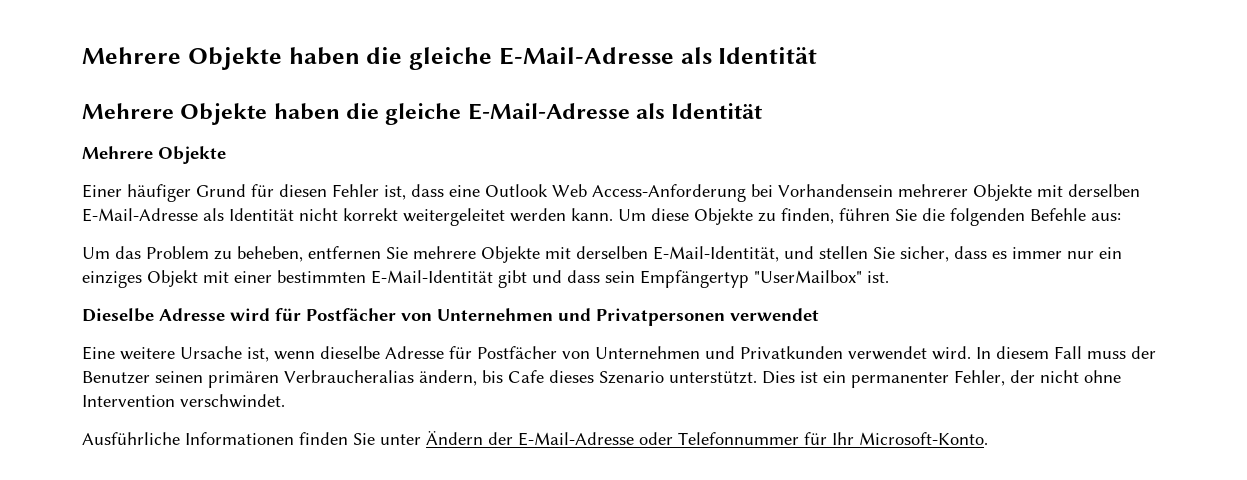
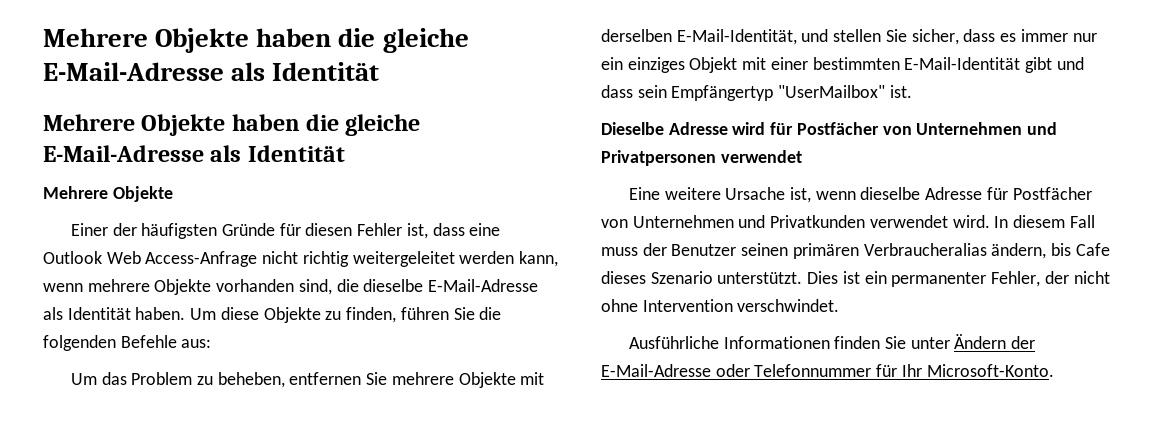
- Einer häufiger Grund für diesen Fehler ist, dass eine Outlook Web Access-Anforderung bei Vorhandensein mehrerer Objekte mit derselben E-Mail-Adresse als Identität nicht korrekt weitergeleitet werden kann.
+ Einer der häufigsten Gründe für diesen Fehler ist, dass eine Outlook Web Access-Anfrage nicht richtig weitergeleitet werden kann, wenn mehrere Objekte vorhanden sind, die dieselbe E-Mail-Adresse als Identität haben.

